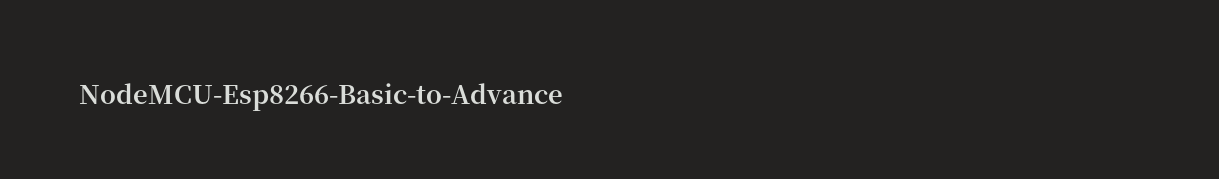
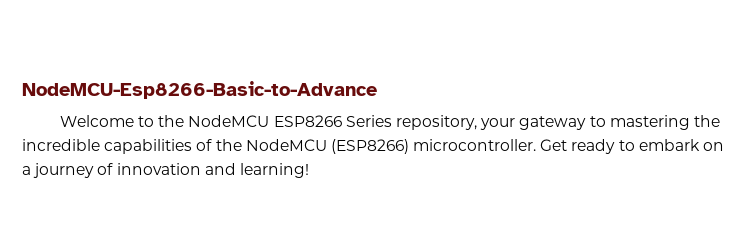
+ Welcome to the NodeMCU ESP8266 Series repository, your gateway to mastering the incredible capabilities of the NodeMCU (ESP8266) microcontroller. Get ready to embark on a journey of innovation and learning!

